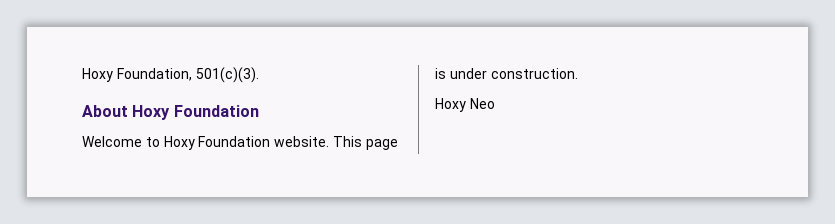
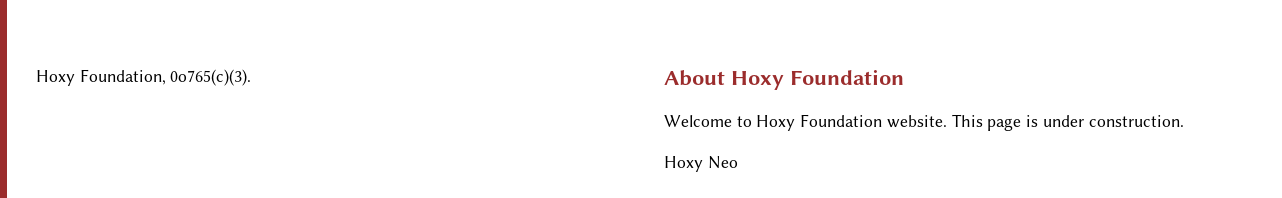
- Hoxy Foundation, 501(c)(3).
+ Hoxy Foundation, 0o765(c)(3).

